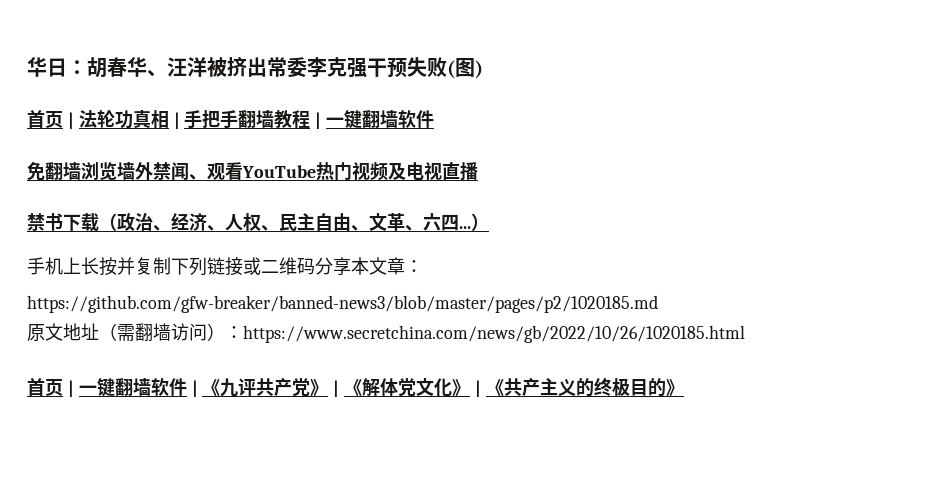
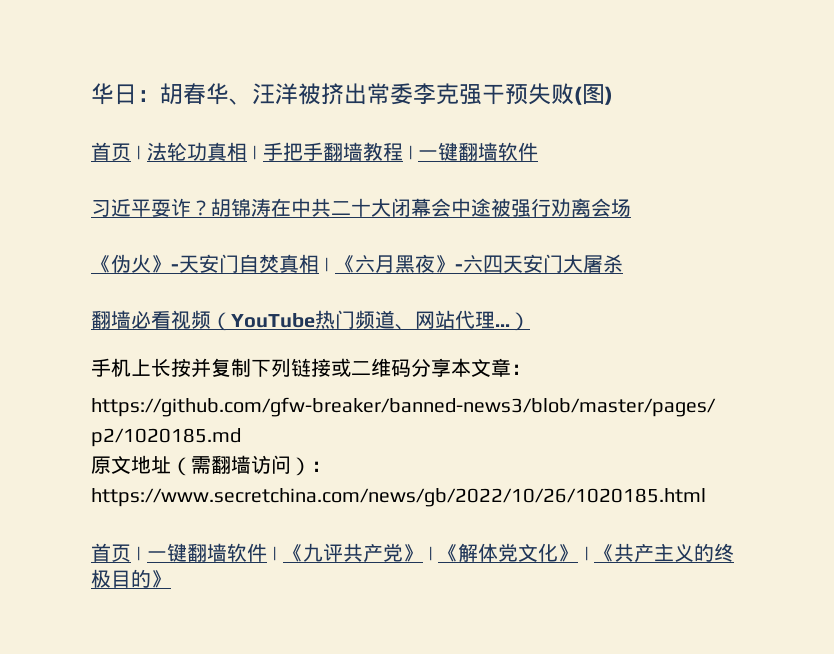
- 免翻墙浏览墙外禁闻、观看YouTube热门视频及电视直播
- 禁书下载（政治、经济、人权、民主自由、文革、六四...）
+ 习近平耍诈？胡锦涛在中共二十大闭幕会中途被强行劝离会场
+ 《伪火》-天安门自焚真相 | 《六月黑夜》-六四天安门大屠杀
+ 翻墙必看视频（YouTube热门频道、网站代理...）

